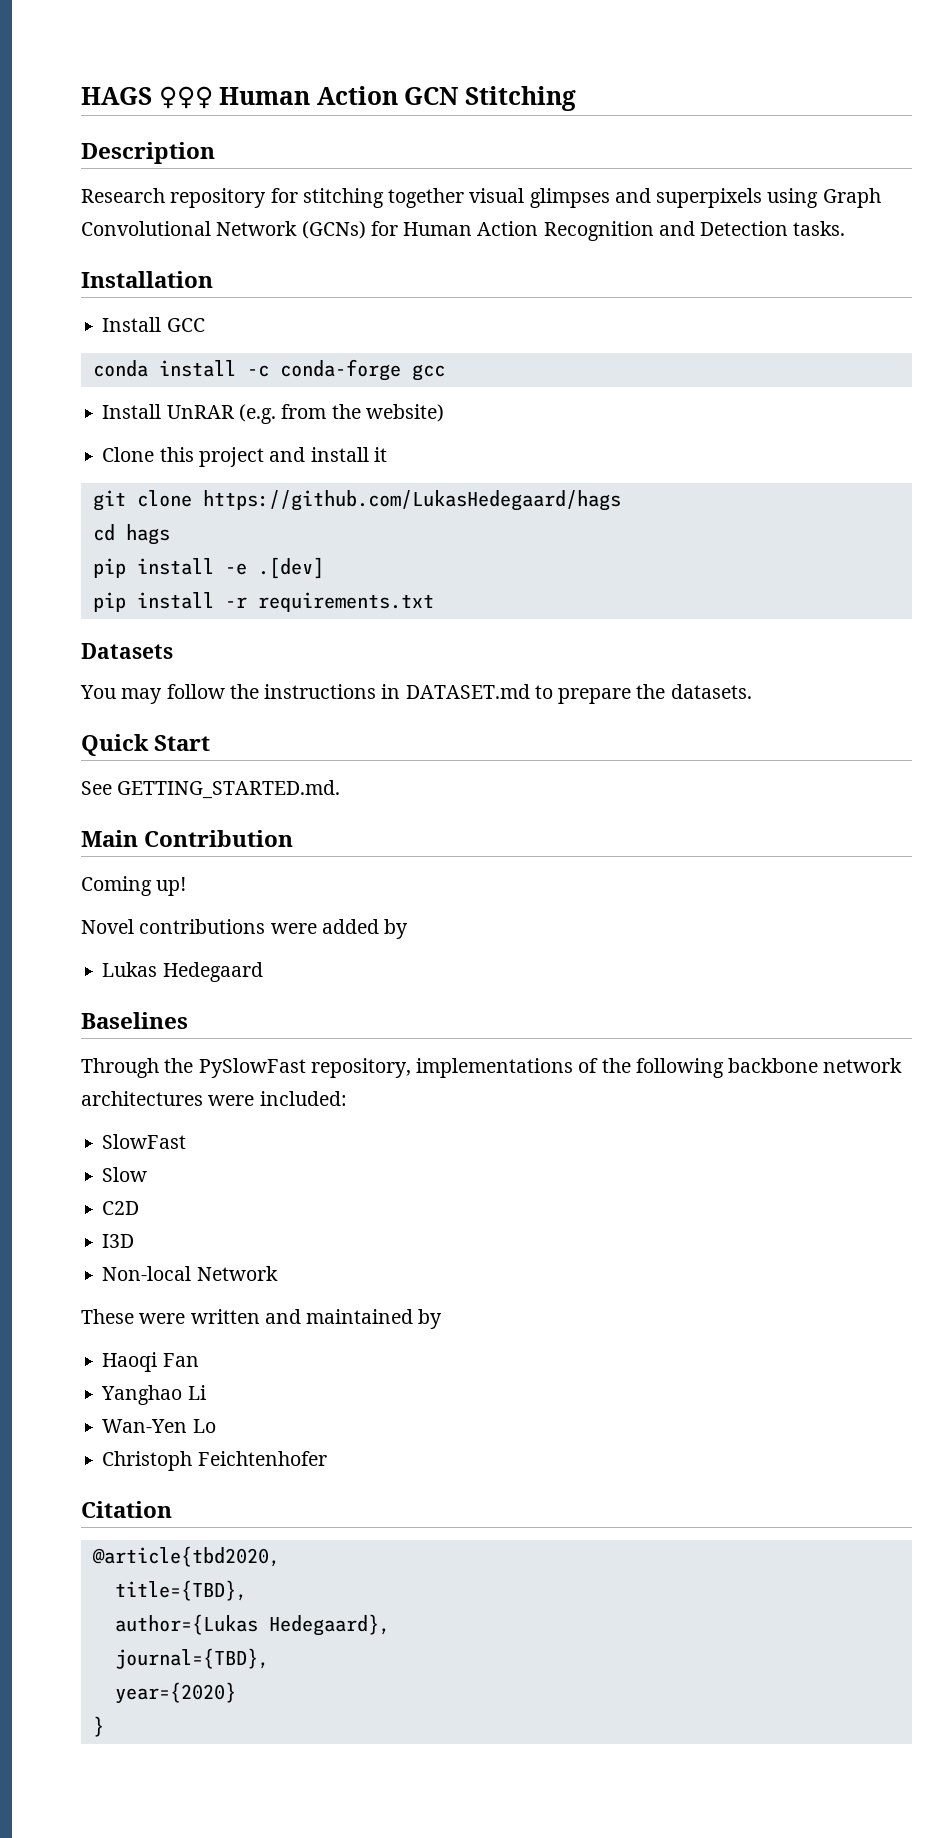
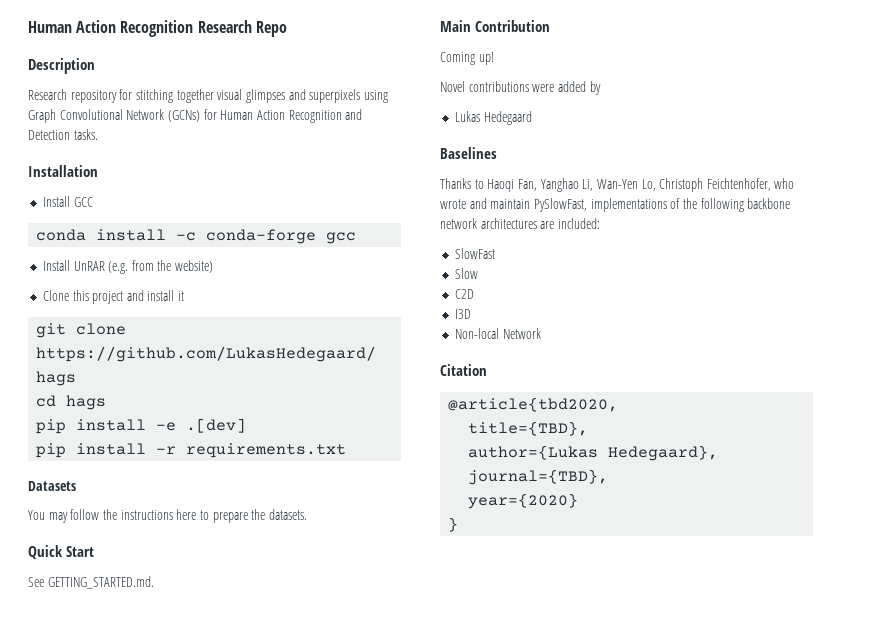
- HAGS ♀♀♀ Human Action GCN Stitching
+ Human Action Recognition Research Repo
- You may follow the instructions in DATASET.md to prepare the datasets.
+ You may follow the instructions here to prepare the datasets.
- Through the PySlowFast repository, implementations of the following backbone network architectures were included:
+ Thanks to Haoqi Fan, Yanghao Li, Wan-Yen Lo, Christoph Feichtenhofer, who wrote and maintain PySlowFast, implementations of the following backbone network architectures are included:
- These were written and maintained by
- Haoqi Fan
- Yanghao Li
- Wan-Yen Lo
- Christoph Feichtenhofer

